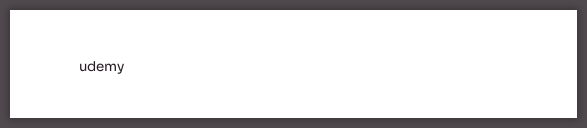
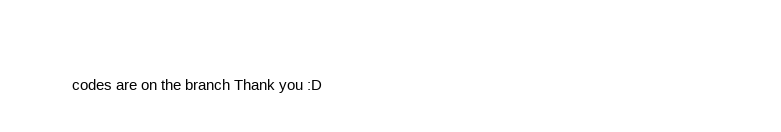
- udemy
+ codes are on the branch Thank you :D

